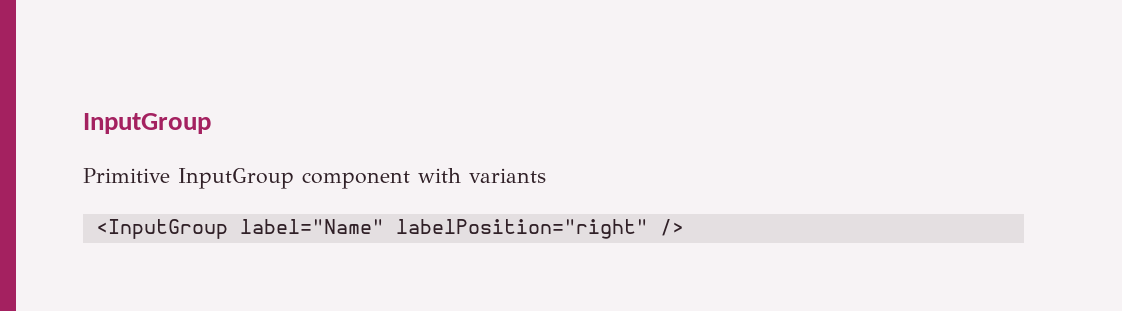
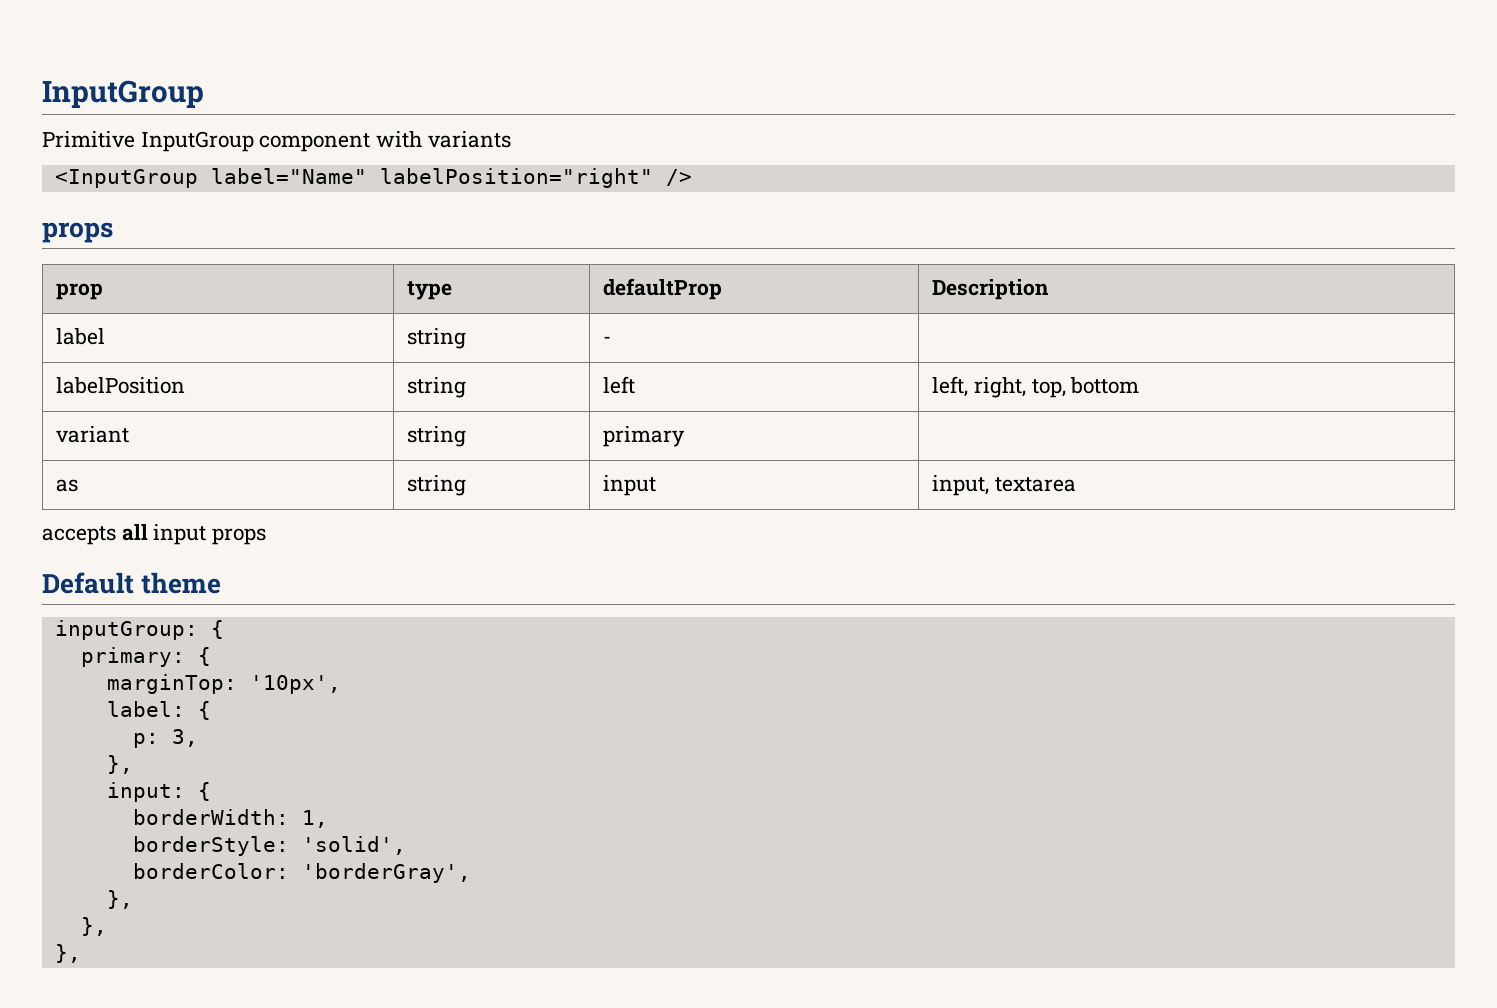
  <InputGroup label="Name" labelPosition="right" />
+ props
+ prop | type | defaultProp | Description
+ label | string | - |
+ labelPosition | string | left | left, right, top, bottom
+ variant | string | primary |
+ as | string | input | input, textarea
+ accepts all input props
+ Default theme
+ inputGroup: {
+ primary: {
+ marginTop: '10px',
+ label: {
+ p: 3,
+ },
+ input: {
+ borderWidth: 1,
+ borderStyle: 'solid',
+ borderColor: 'borderGray',
+ },
+ },
+ },

